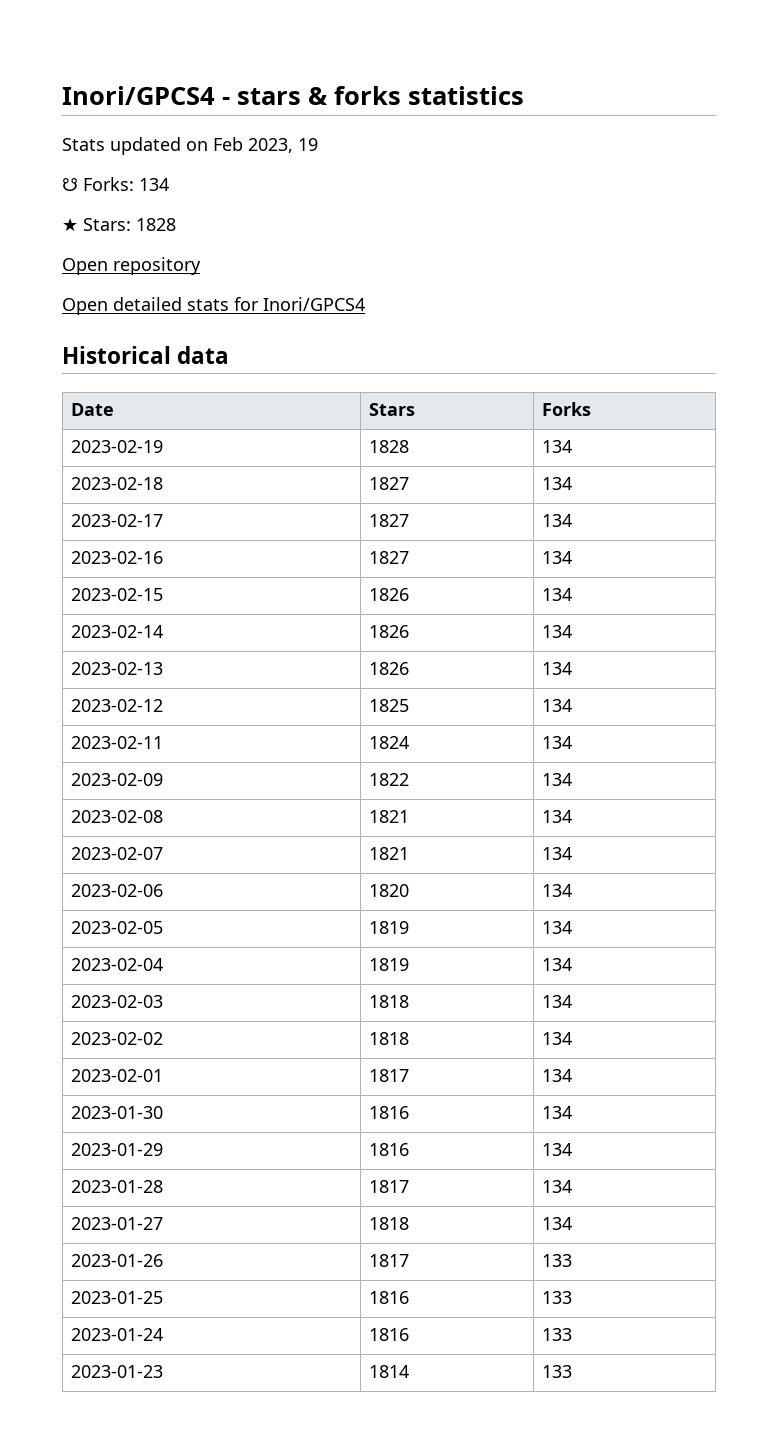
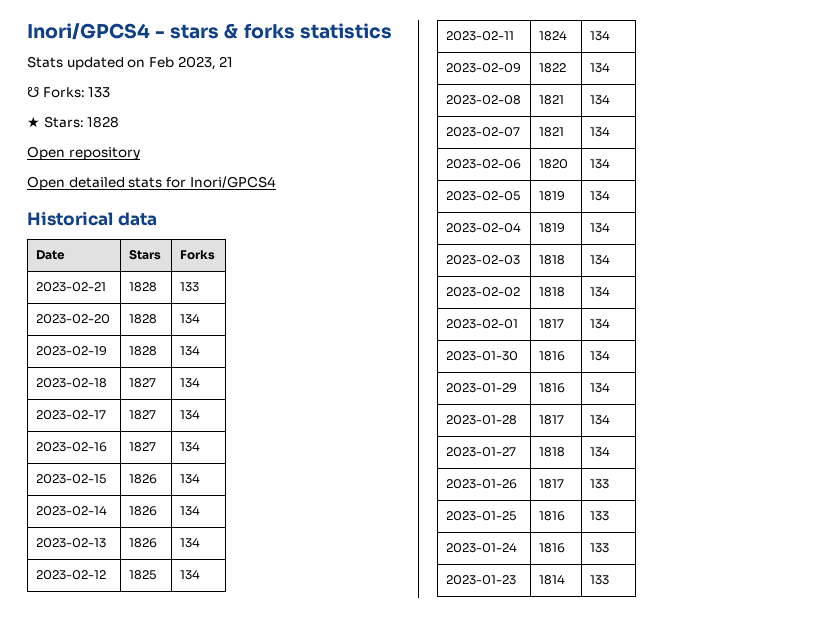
- Stats updated on Feb 2023, 19
+ Stats updated on Feb 2023, 21
- ☋ Forks: 134
+ ☋ Forks: 133
+ 2023-02-21 | 1828 | 133
+ 2023-02-20 | 1828 | 134

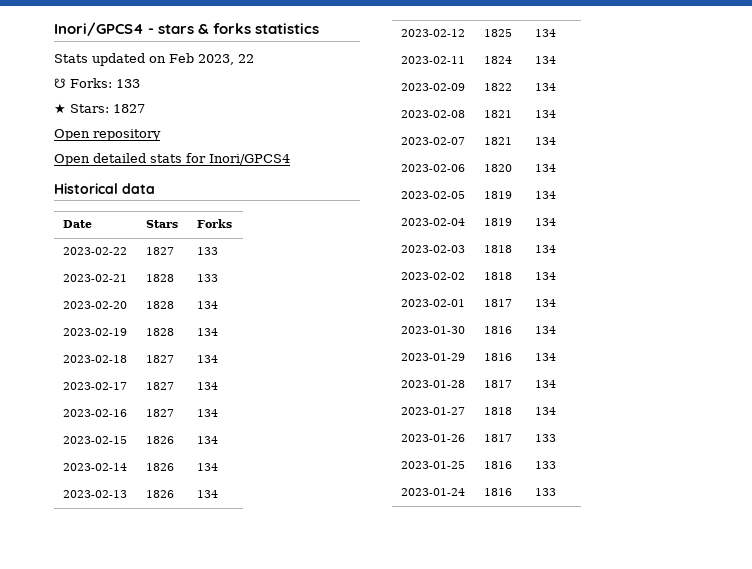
- Stats updated on Feb 2023, 21
+ Stats updated on Feb 2023, 22
- ★ Stars: 1828
+ ★ Stars: 1827
+ 2023-02-22 | 1827 | 133
- 2023-01-23 | 1814 | 133

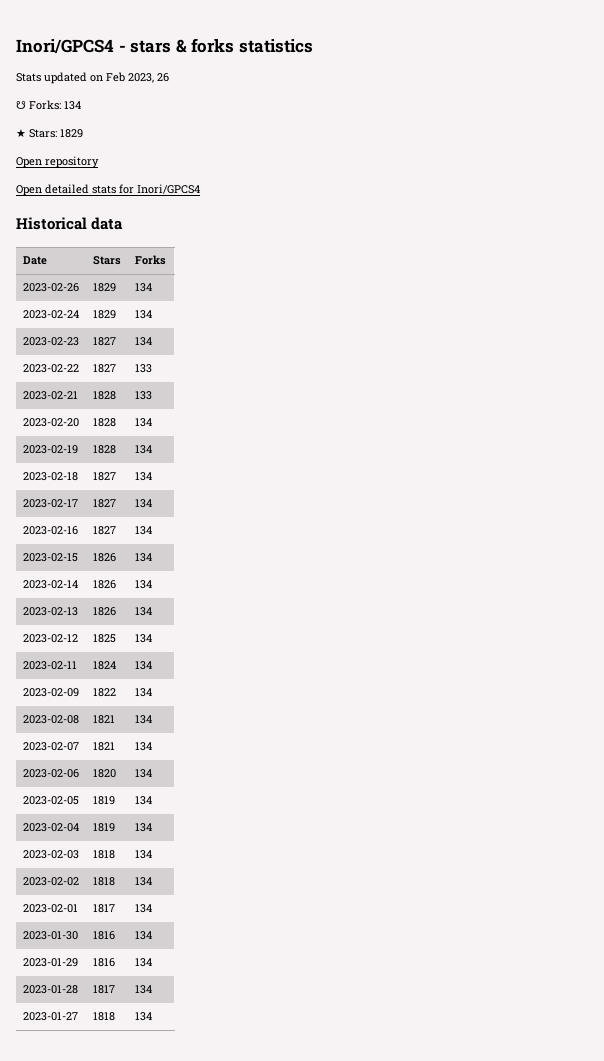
- Stats updated on Feb 2023, 22
+ Stats updated on Feb 2023, 26
- ☋ Forks: 133
+ ☋ Forks: 134
- ★ Stars: 1827
+ ★ Stars: 1829
+ 2023-02-26 | 1829 | 134
+ 2023-02-24 | 1829 | 134
+ 2023-02-23 | 1827 | 134
- 2023-01-26 | 1817 | 133
- 2023-01-25 | 1816 | 133
- 2023-01-24 | 1816 | 133

